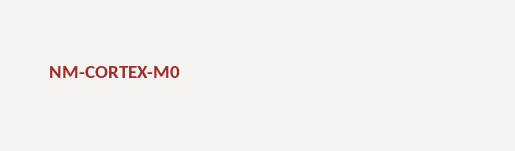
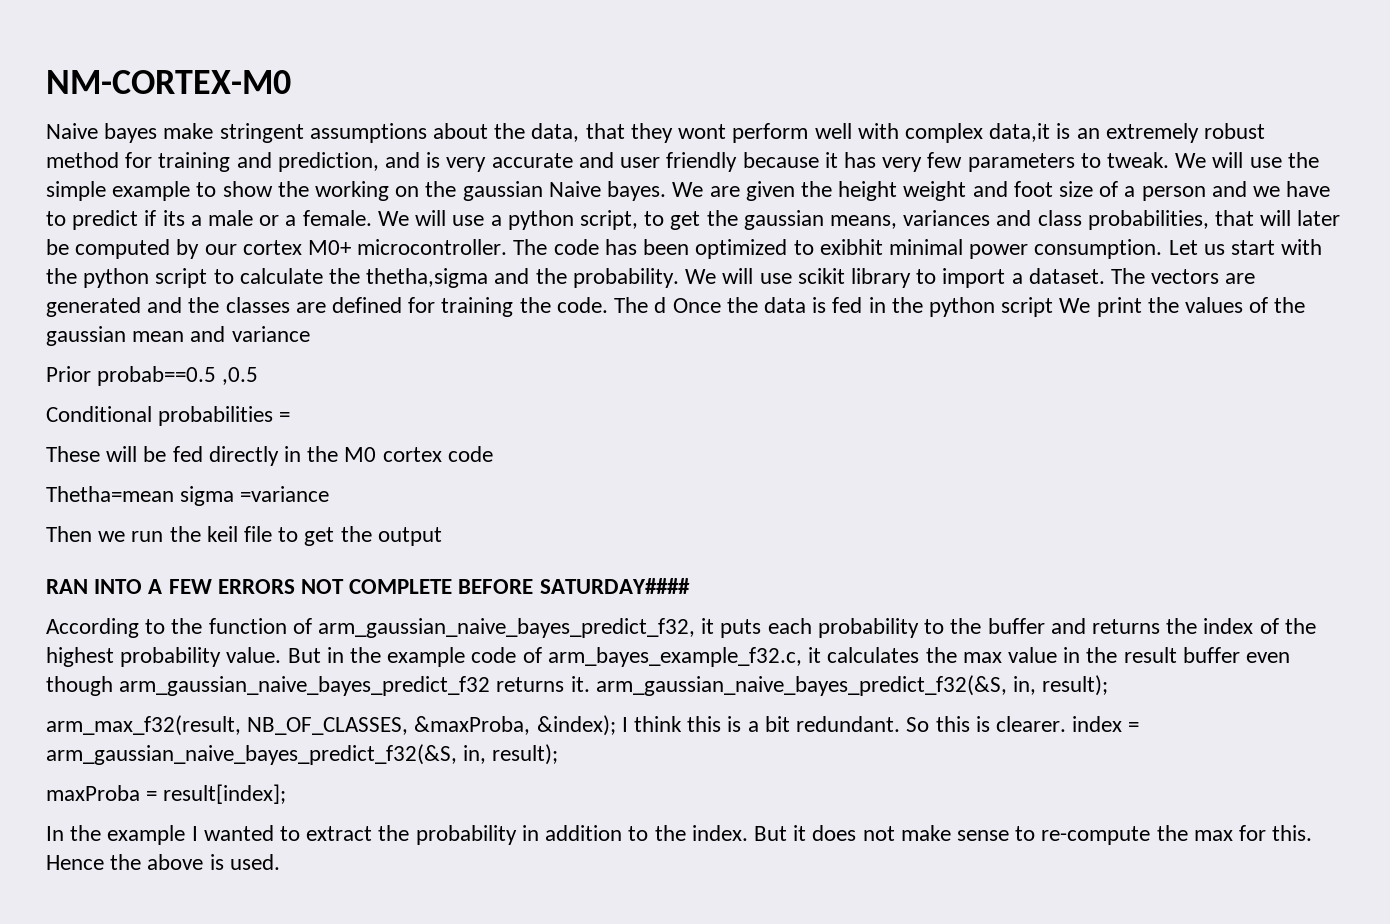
+ Naive bayes make stringent assumptions about the data, that they wont perform well with complex data,it is an extremely robust method for training and prediction, and is very accurate and user friendly because it has very few parameters to tweak. We will use the simple example to show the working on the gaussian Naive bayes. We are given the height weight and foot size of a person and we have to predict if its a male or a female. We will use a python script, to get the gaussian means, variances and class probabilities, that will later be computed by our cortex M0+ microcontroller. The code has been optimized to exibhit minimal power consumption. Let us start with the python script to calculate the thetha,sigma and the probability. We will use scikit library to import a dataset. The vectors are generated and the classes are defined for training the code. The d Once the data is fed in the python script We print the values of the gaussian mean and variance
+ Prior probab==0.5 ,0.5
+ Conditional probabilities =
+ These will be fed directly in the M0 cortex code
+ Thetha=mean sigma =variance
+ Then we run the keil file to get the output
+ RAN INTO A FEW ERRORS NOT COMPLETE BEFORE SATURDAY####
+ According to the function of arm_gaussian_naive_bayes_predict_f32, it puts each probability to the buffer and returns the index of the highest probability value. But in the example code of arm_bayes_example_f32.c, it calculates the max value in the result buffer even though arm_gaussian_naive_bayes_predict_f32 returns it. arm_gaussian_naive_bayes_predict_f32(&S, in, result);
+ arm_max_f32(result, NB_OF_CLASSES, &maxProba, &index); I think this is a bit redundant. So this is clearer. index = arm_gaussian_naive_bayes_predict_f32(&S, in, result);
+ maxProba = result[index];
+ In the example I wanted to extract the probability in addition to the index. But it does not make sense to re-compute the max for this. Hence the above is used.

